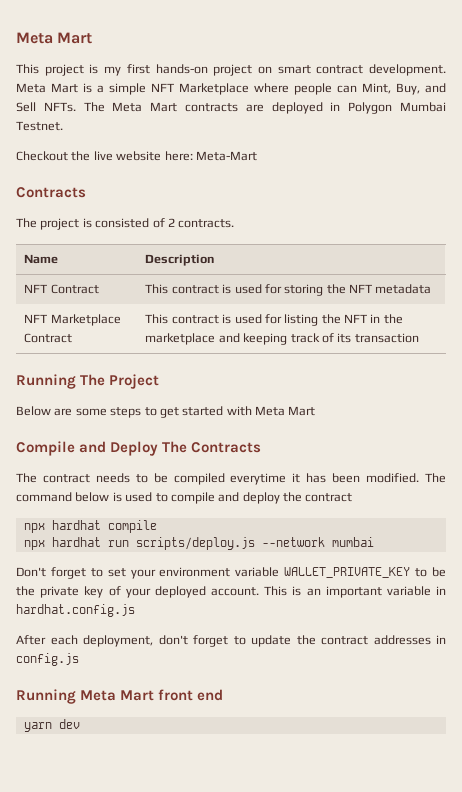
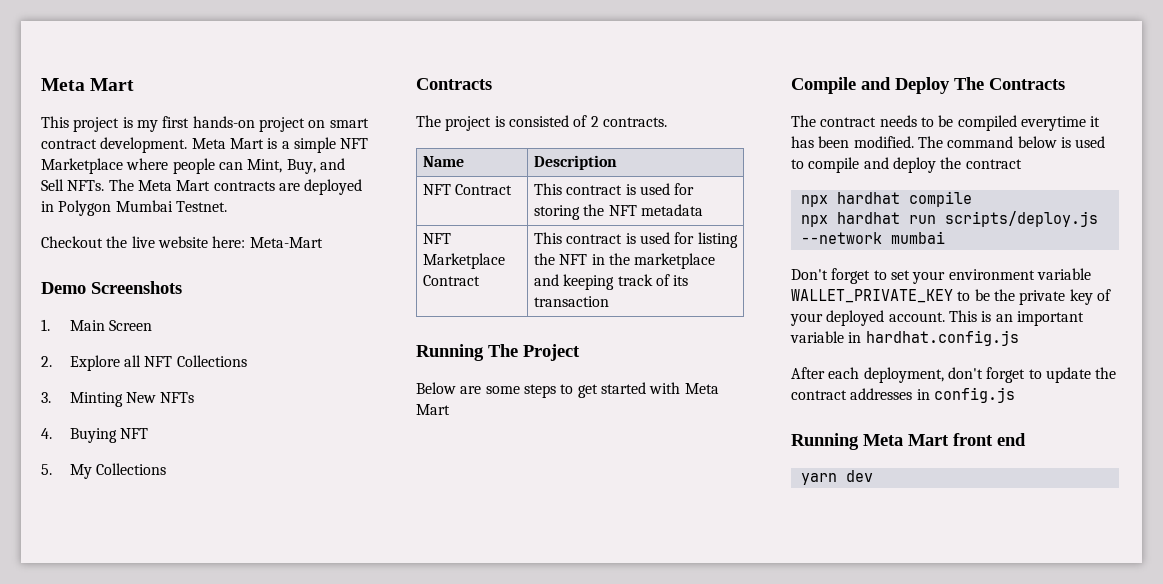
+ Demo Screenshots
+ 1. Main Screen
+ 2. Explore all NFT Collections
+ 3. Minting New NFTs
+ 4. Buying NFT
+ 5. My Collections

